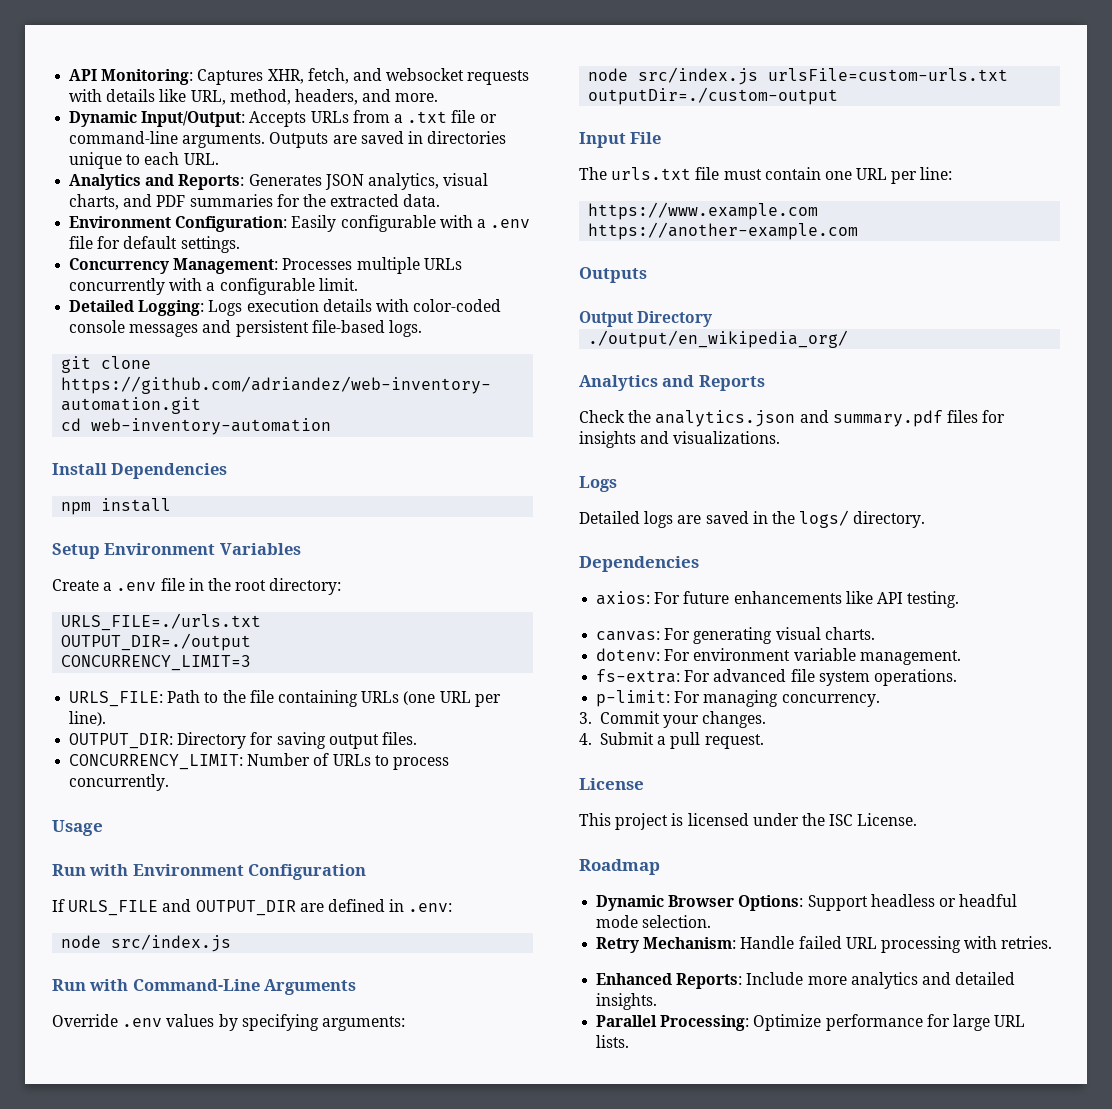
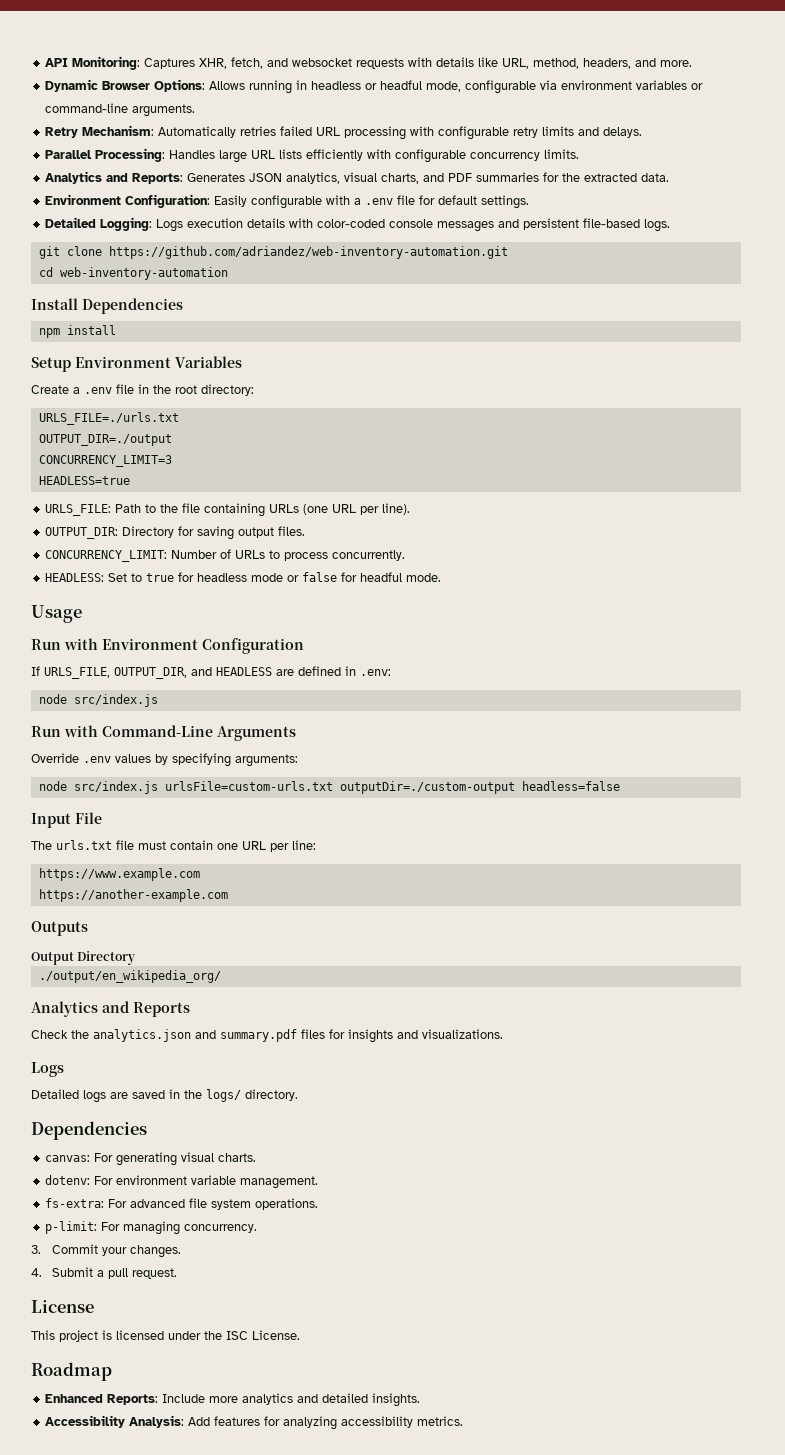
- Dynamic Input/Output: Accepts URLs from a .txt file or command-line arguments. Outputs are saved in directories unique to each URL.
+ Dynamic Browser Options: Allows running in headless or headful mode, configurable via environment variables or command-line arguments.
+ Retry Mechanism: Automatically retries failed URL processing with configurable retry limits and delays.
+ Parallel Processing: Handles large URL lists efficiently with configurable concurrency limits.
- Concurrency Management: Processes multiple URLs concurrently with a configurable limit.
+ HEADLESS=true
+ HEADLESS: Set to true for headless mode or false for headful mode.
- If URLS_FILE and OUTPUT_DIR are defined in .env:
+ If URLS_FILE, OUTPUT_DIR, and HEADLESS are defined in .env:
- node src/index.js urlsFile=custom-urls.txt outputDir=./custom-output
+ node src/index.js urlsFile=custom-urls.txt outputDir=./custom-output headless=false
- axios: For future enhancements like API testing.
- Dynamic Browser Options: Support headless or headful mode selection.
- Retry Mechanism: Handle failed URL processing with retries.
- Parallel Processing: Optimize performance for large URL lists.
+ Accessibility Analysis: Add features for analyzing accessibility metrics.

